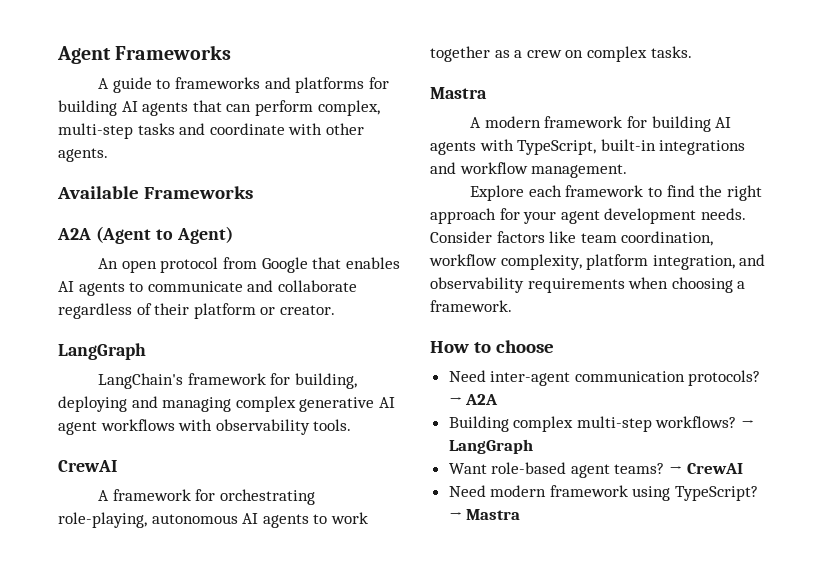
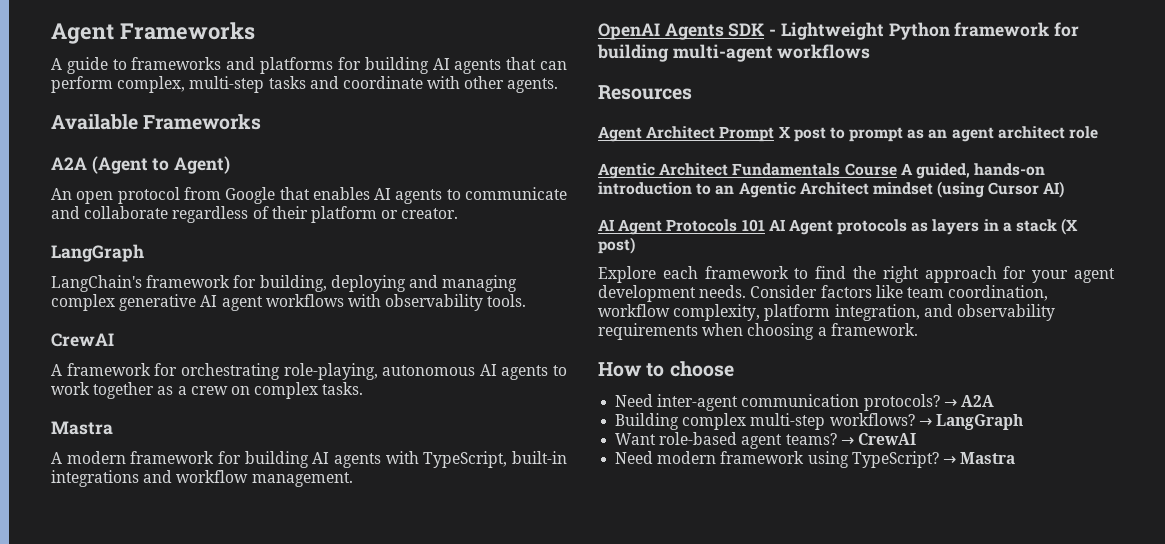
+ OpenAI Agents SDK - Lightweight Python framework for building multi-agent workflows
+ Resources
+ Agent Architect Prompt X post to prompt as an agent architect role
+ Agentic Architect Fundamentals Course A guided, hands-on introduction to an Agentic Architect mindset (using Cursor AI)
+ AI Agent Protocols 101 AI Agent protocols as layers in a stack (X post)

